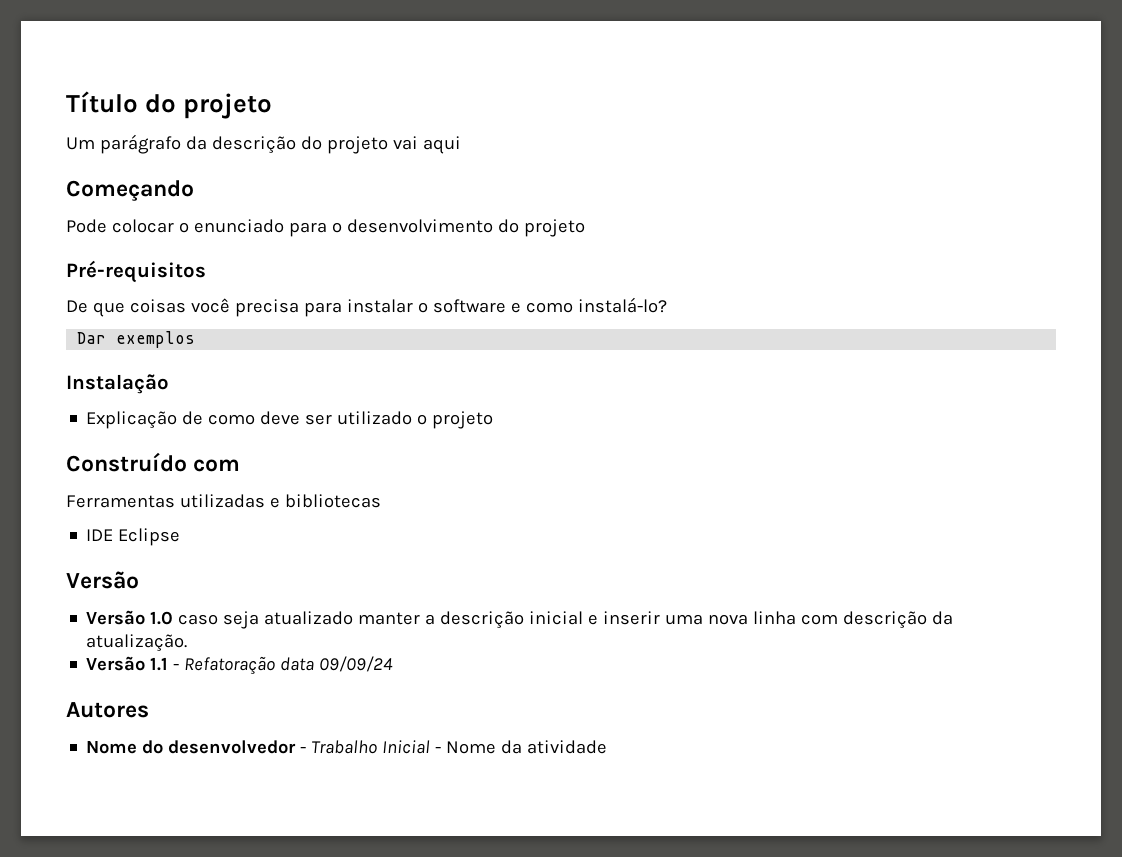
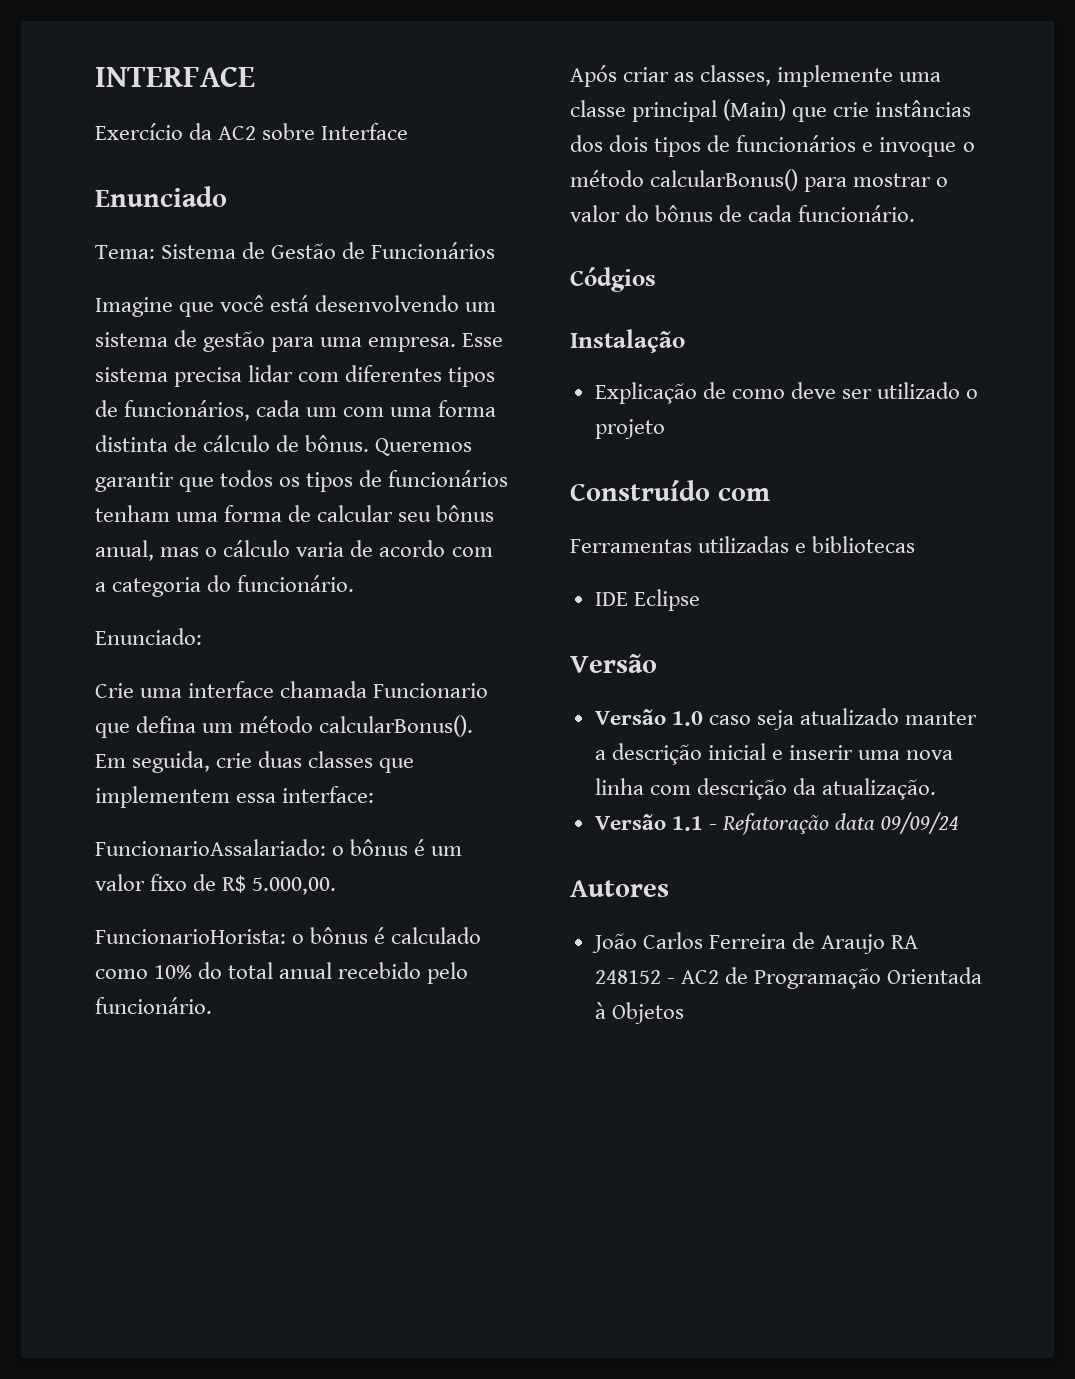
- Título do projeto
- Um parágrafo da descrição do projeto vai aqui
- Começando
- Pode colocar o enunciado para o desenvolvimento do projeto
- Pré-requisitos
- De que coisas você precisa para instalar o software e como instalá-lo?
- Dar exemplos
+ INTERFACE
+ Exercício da AC2 sobre Interface
+ Enunciado
+ Tema: Sistema de Gestão de Funcionários
+ Imagine que você está desenvolvendo um sistema de gestão para uma empresa. Esse sistema precisa lidar com diferentes tipos de funcionários, cada um com uma forma distinta de cálculo de bônus. Queremos garantir que todos os tipos de funcionários tenham uma forma de calcular seu bônus anual, mas o cálculo varia de acordo com a categoria do funcionário.
+ Enunciado:
+ Crie uma interface chamada Funcionario que defina um método calcularBonus(). Em seguida, crie duas classes que implementem essa interface:
+ FuncionarioAssalariado: o bônus é um valor fixo de R$ 5.000,00.
+ FuncionarioHorista: o bônus é calculado como 10% do total anual recebido pelo funcionário.
+ Após criar as classes, implemente uma classe principal (Main) que crie instâncias dos dois tipos de funcionários e invoque o método calcularBonus() para mostrar o valor do bônus de cada funcionário.
+ Códgios
- Nome do desenvolvedor - Trabalho Inicial - Nome da atividade
+ João Carlos Ferreira de Araujo RA 248152 - AC2 de Programação Orientada à Objetos

